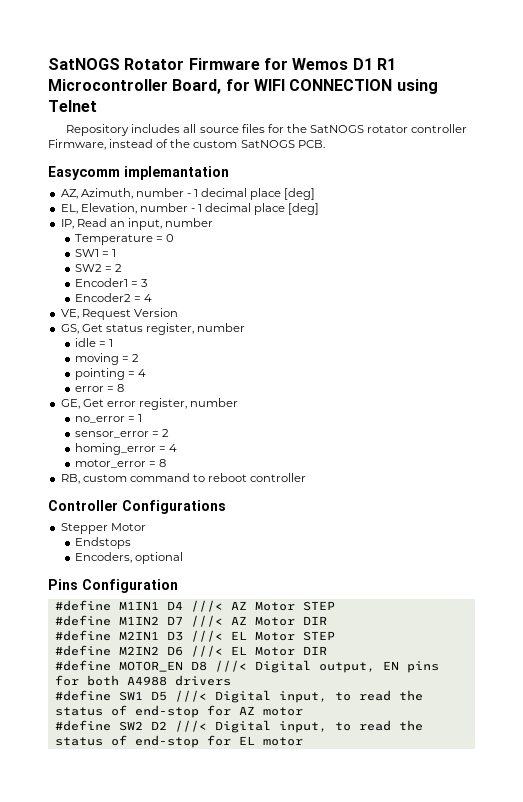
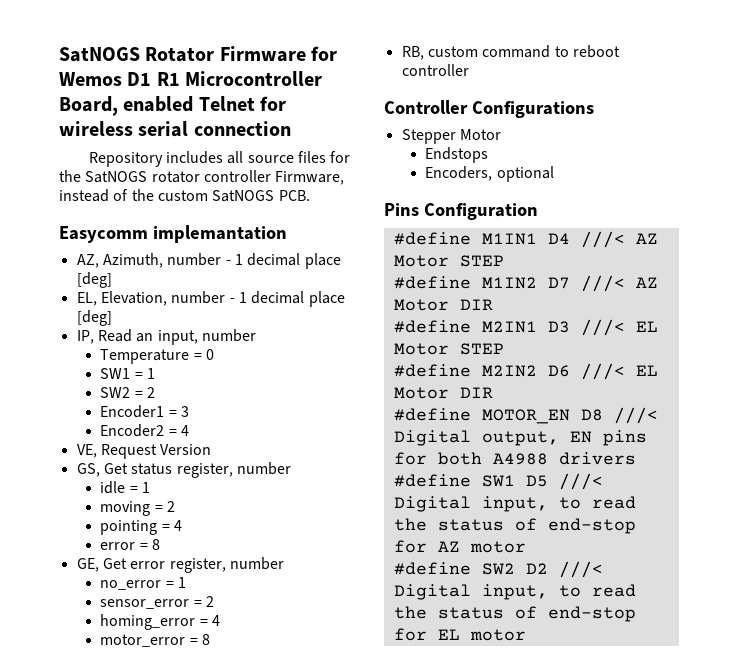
- SatNOGS Rotator Firmware for Wemos D1 R1 Microcontroller Board, for WIFI CONNECTION using Telnet
+ SatNOGS Rotator Firmware for Wemos D1 R1 Microcontroller Board, enabled Telnet for wireless serial connection

